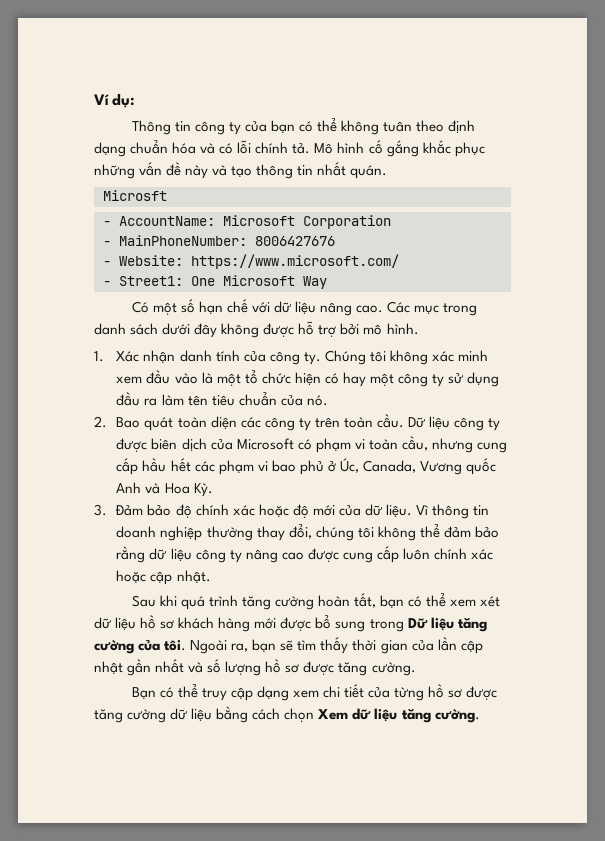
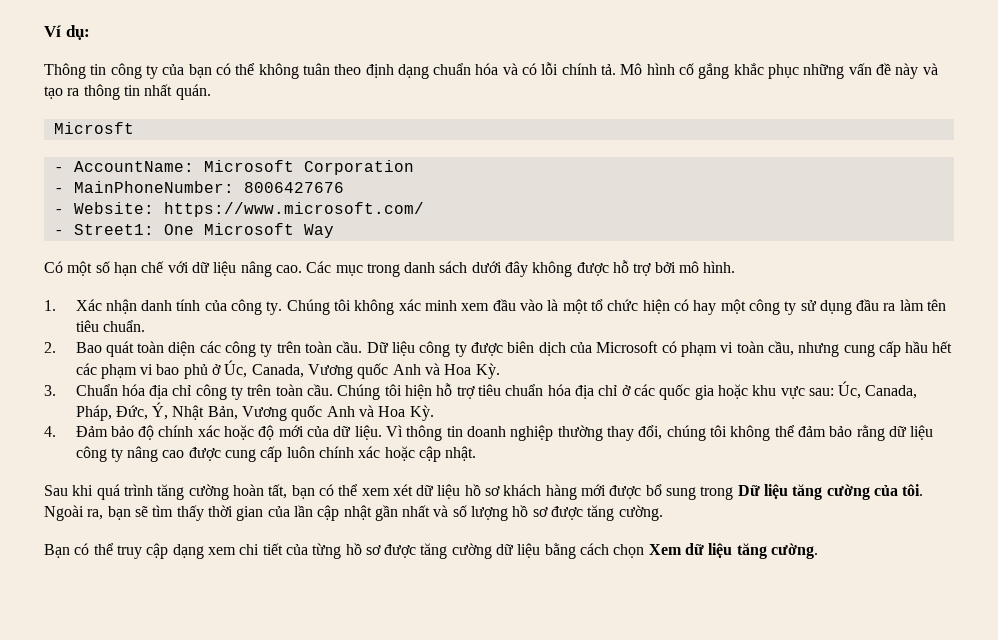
- Mô hình cố gắng khắc phục những vấn đề này và tạo thông tin nhất quán.
+ Mô hình cố gắng khắc phục những vấn đề này và tạo ra thông tin nhất quán.
- Chúng tôi không xác minh xem đầu vào là một tổ chức hiện có hay một công ty sử dụng đầu ra làm tên tiêu chuẩn của nó.
+ Chúng tôi không xác minh xem đầu vào là một tổ chức hiện có hay một công ty sử dụng đầu ra làm tên tiêu chuẩn.
- 3. Đảm bảo độ chính xác hoặc độ mới của dữ liệu.
+ 3. Chuẩn hóa địa chỉ công ty trên toàn cầu. Chúng tôi hiện hỗ trợ tiêu chuẩn hóa địa chỉ ở các quốc gia hoặc khu vực sau: Úc, Canada, Pháp, Đức, Ý, Nhật Bản, Vương quốc Anh và Hoa Kỳ.
+ 4. Đảm bảo độ chính xác hoặc độ mới của dữ liệu.

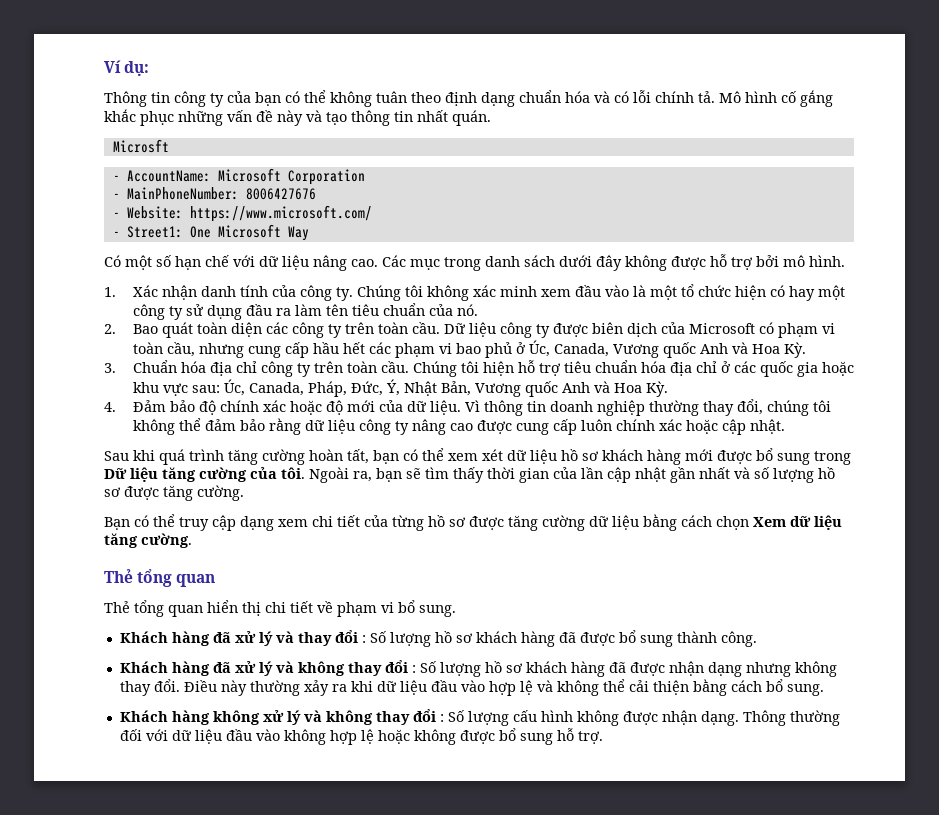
- Mô hình cố gắng khắc phục những vấn đề này và tạo ra thông tin nhất quán.
+ Mô hình cố gắng khắc phục những vấn đề này và tạo thông tin nhất quán.
- Chúng tôi không xác minh xem đầu vào là một tổ chức hiện có hay một công ty sử dụng đầu ra làm tên tiêu chuẩn.
+ Chúng tôi không xác minh xem đầu vào là một tổ chức hiện có hay một công ty sử dụng đầu ra làm tên tiêu chuẩn của nó.
  Bạn có thể truy cập dạng xem chi tiết của từng hồ sơ được tăng cường dữ liệu bằng cách chọn Xem dữ liệu tăng cường.
+ Thẻ tổng quan
+ Thẻ tổng quan hiển thị chi tiết về phạm vi bổ sung.
+ Khách hàng đã xử lý và thay đổi : Số lượng hồ sơ khách hàng đã được bổ sung thành công.
+ Khách hàng đã xử lý và không thay đổi : Số lượng hồ sơ khách hàng đã được nhận dạng nhưng không thay đổi. Điều này thường xảy ra khi dữ liệu đầu vào hợp lệ và không thể cải thiện bằng cách bổ sung.
+ Khách hàng không xử lý và không thay đổi : Số lượng cấu hình không được nhận dạng. Thông thường đối với dữ liệu đầu vào không hợp lệ hoặc không được bổ sung hỗ trợ.

